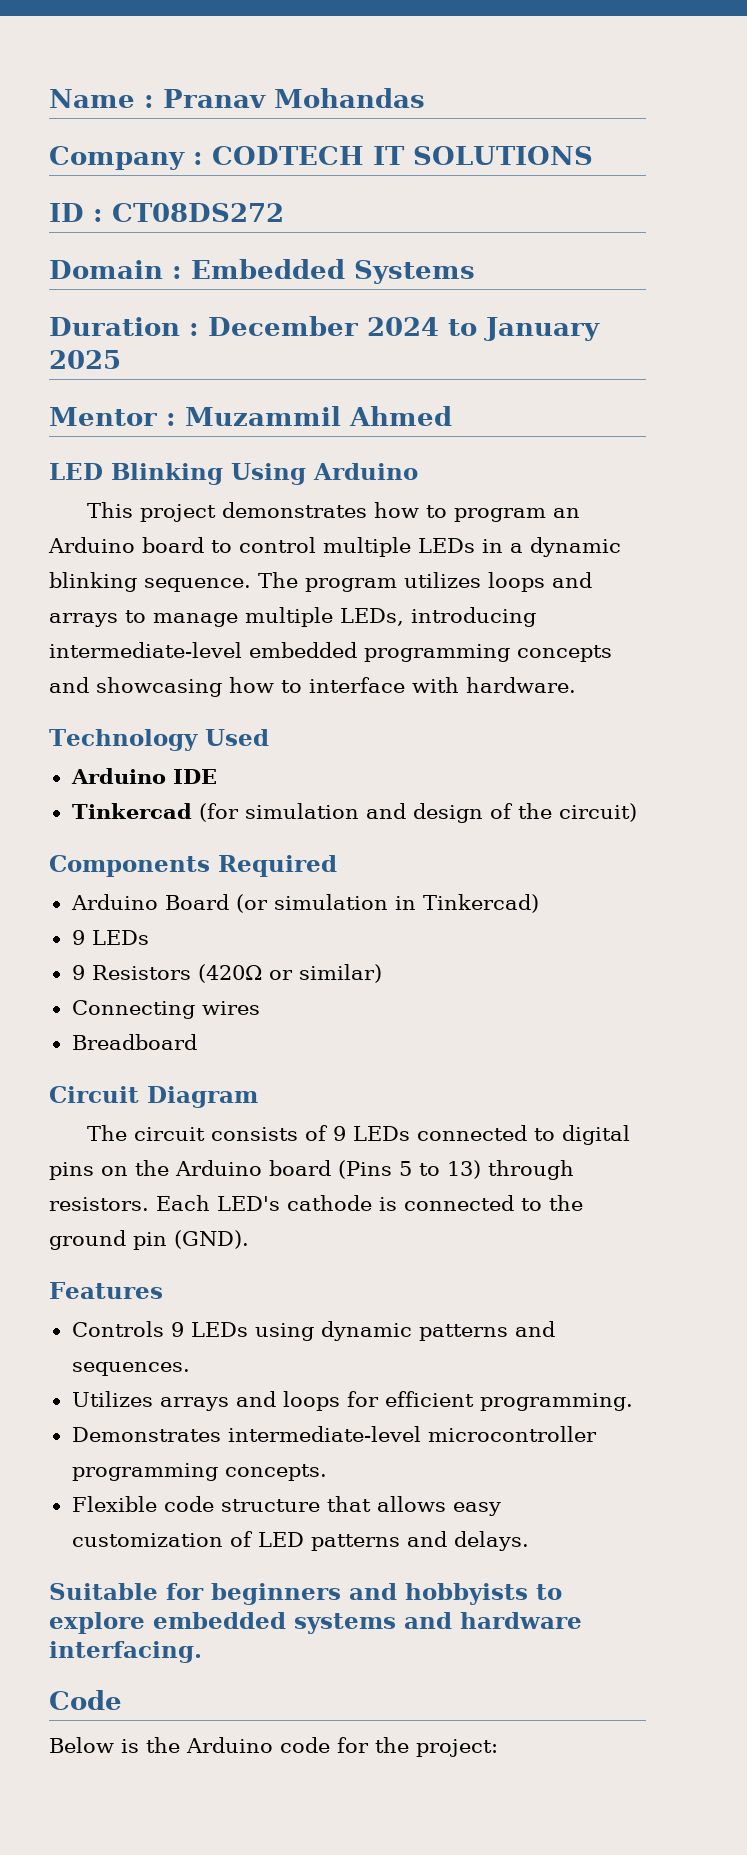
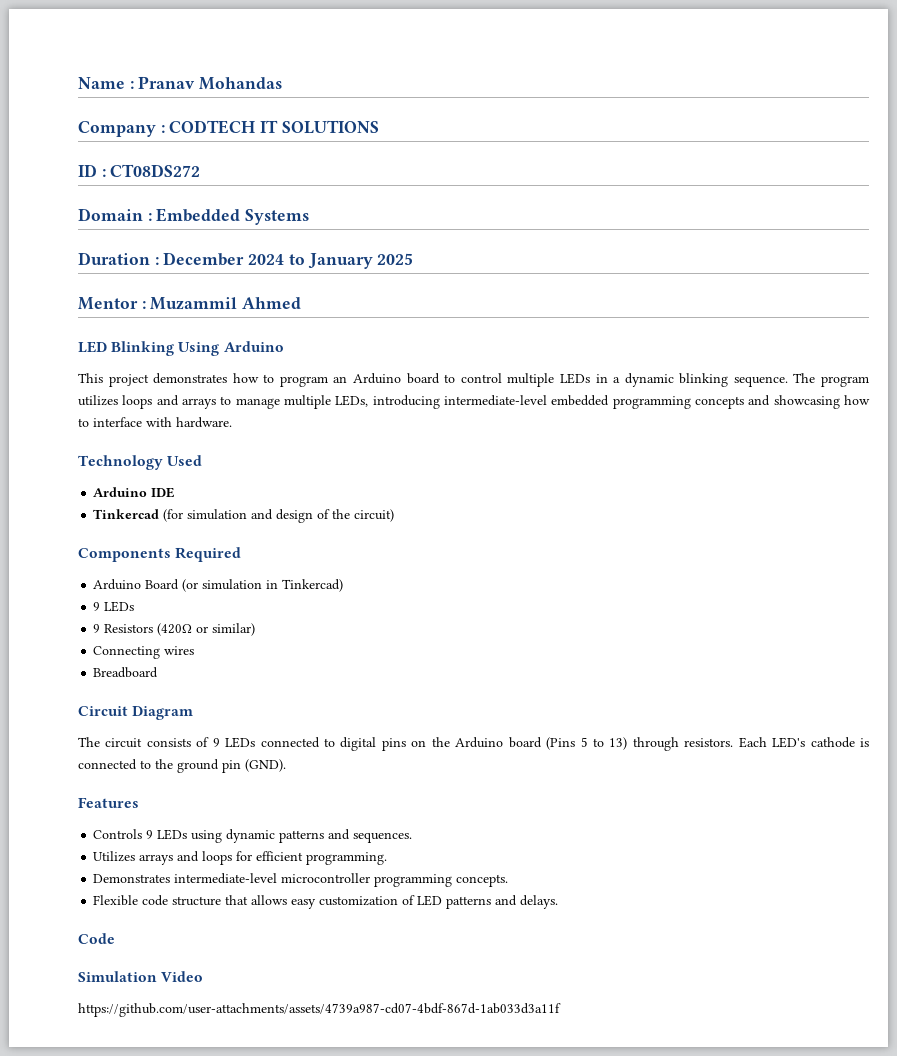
- Suitable for beginners and hobbyists to explore embedded systems and hardware interfacing.
  Code
- Below is the Arduino code for the project:
+ Simulation Video
+ https://github.com/user-attachments/assets/4739a987-cd07-4bdf-867d-1ab033d3a11f

